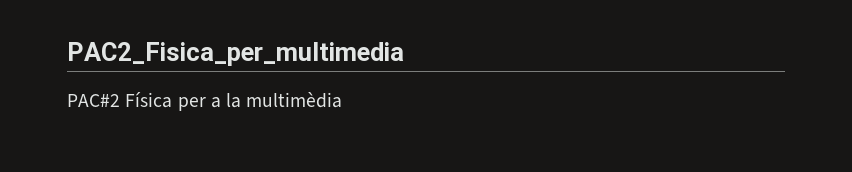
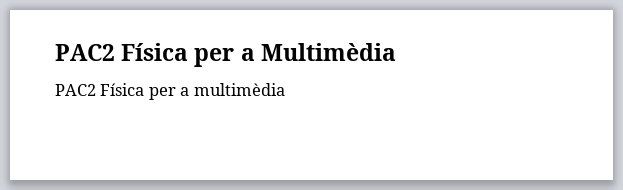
- PAC2_Fisica_per_multimedia
- PAC#2 Física per a la multimèdia
+ PAC2 Física per a Multimèdia
+ PAC2 Física per a multimèdia

